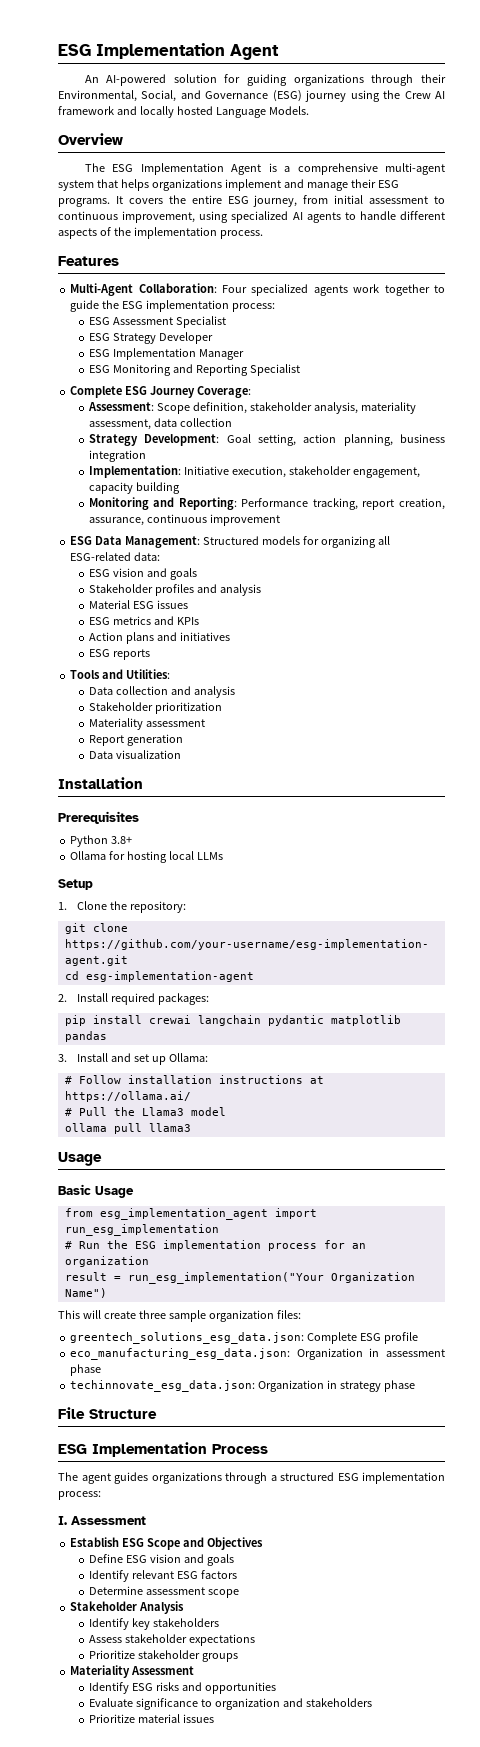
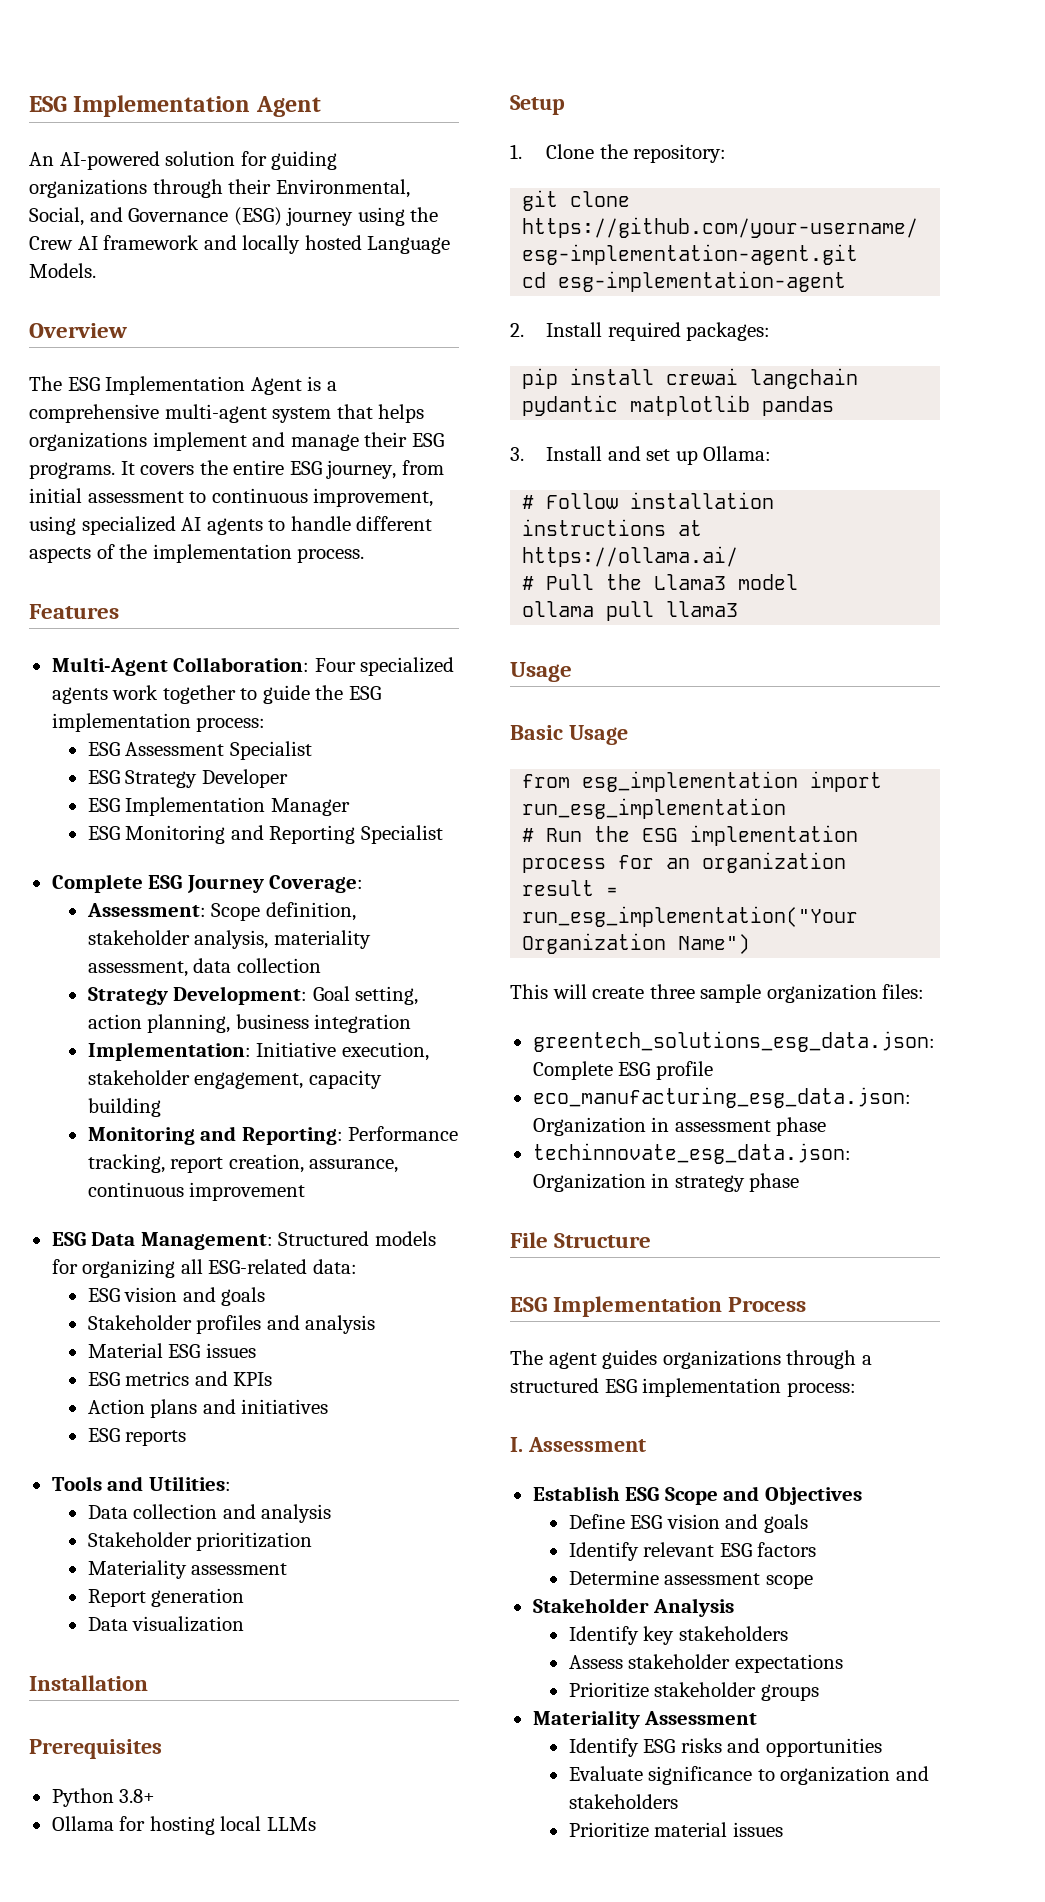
- from esg_implementation_agent import run_esg_implementation
+ from esg_implementation import run_esg_implementation

